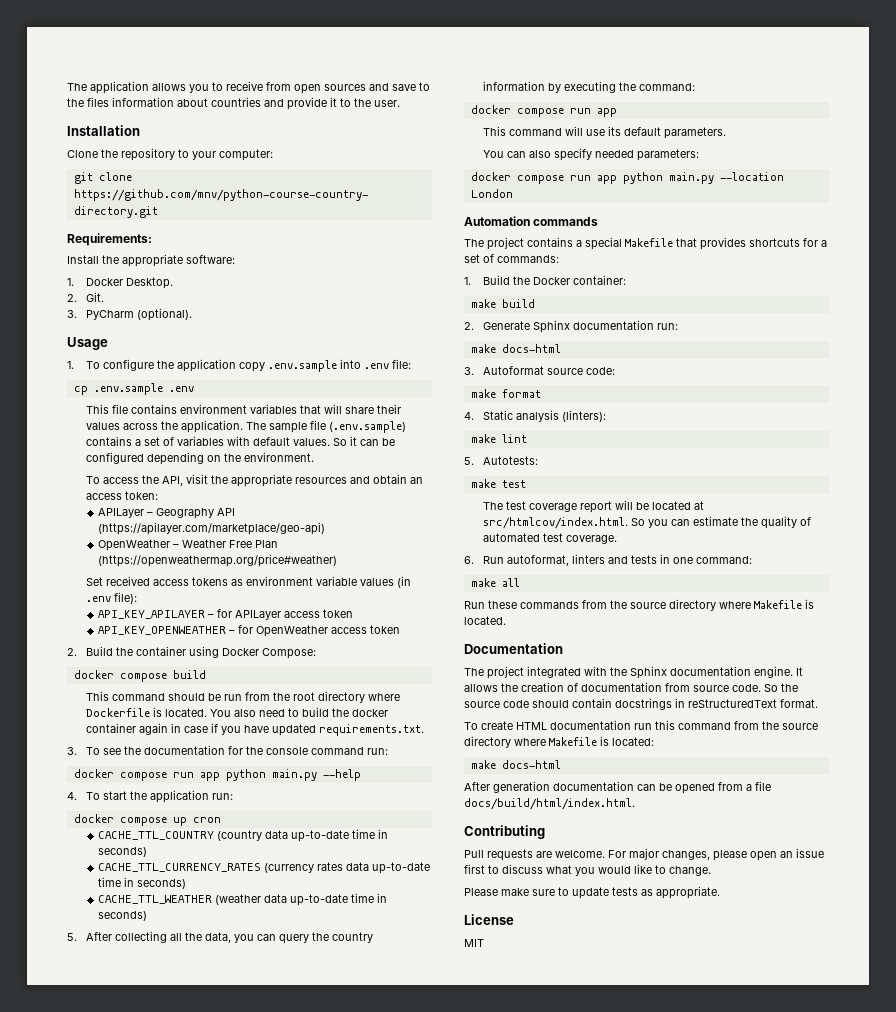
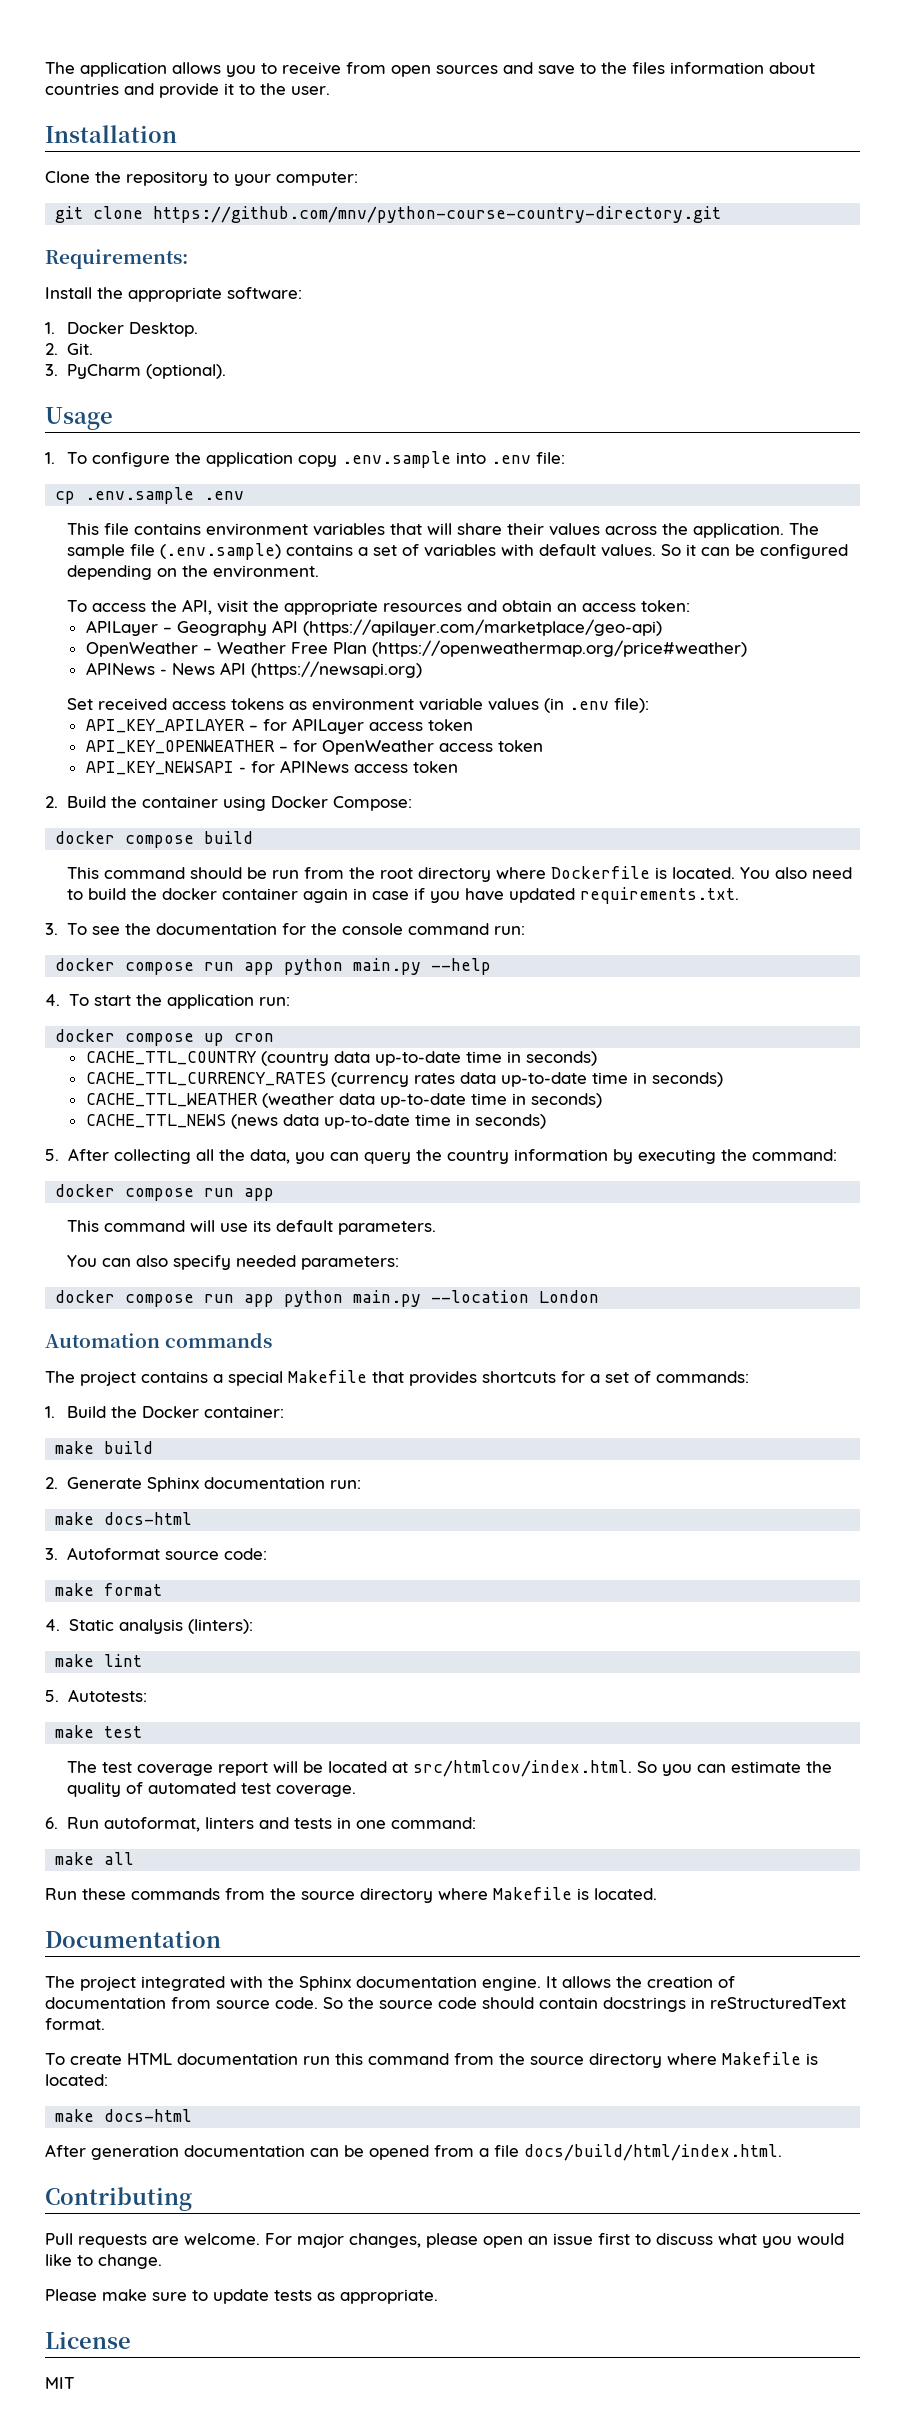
+ APINews - News API (https://newsapi.org)
+ API_KEY_NEWSAPI - for APINews access token
+ CACHE_TTL_NEWS (news data up-to-date time in seconds)

